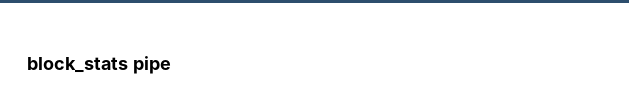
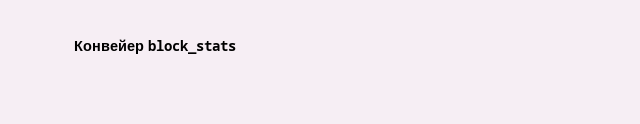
- block_stats pipe
+ Конвейер block_stats

